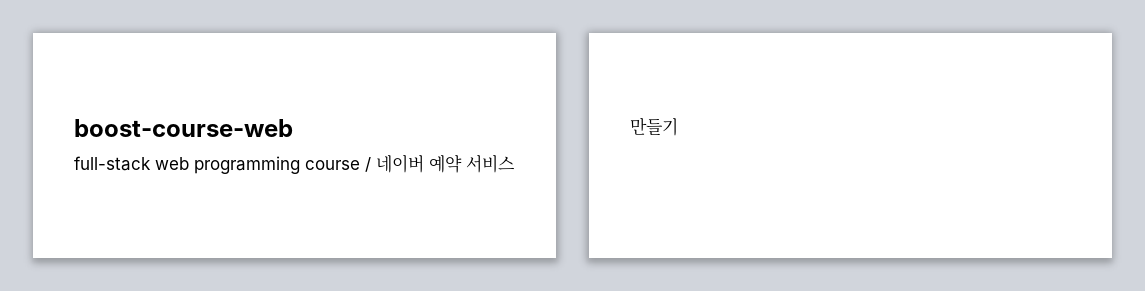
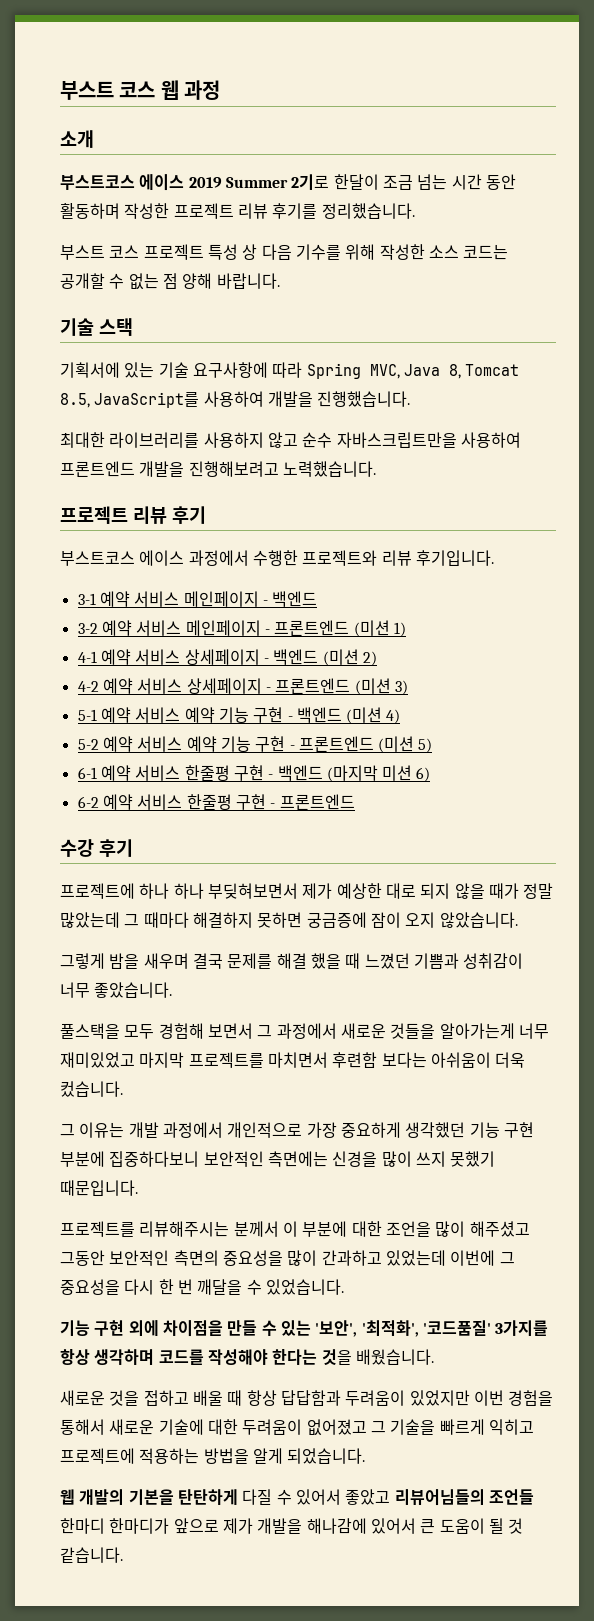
- boost-course-web
- full-stack web programming course / 네이버 예약 서비스 만들기
+ 부스트 코스 웹 과정
+ 소개
+ 부스트코스 에이스 2019 Summer 2기로 한달이 조금 넘는 시간 동안 활동하며 작성한 프로젝트 리뷰 후기를 정리했습니다.
+ 부스트 코스 프로젝트 특성 상 다음 기수를 위해 작성한 소스 코드는 공개할 수 없는 점 양해 바랍니다.
+ 기술 스택
+ 기획서에 있는 기술 요구사항에 따라 Spring MVC, Java 8, Tomcat 8.5, JavaScript를 사용하여 개발을 진행했습니다.
+ 최대한 라이브러리를 사용하지 않고 순수 자바스크립트만을 사용하여 프론트엔드 개발을 진행해보려고 노력했습니다.
+ 프로젝트 리뷰 후기
+ 부스트코스 에이스 과정에서 수행한 프로젝트와 리뷰 후기입니다.
+ 3-1 예약 서비스 메인페이지 - 백엔드
+ 3-2 예약 서비스 메인페이지 - 프론트엔드 (미션 1)
+ 4-1 예약 서비스 상세페이지 - 백엔드 (미션 2)
+ 4-2 예약 서비스 상세페이지 - 프론트엔드 (미션 3)
+ 5-1 예약 서비스 예약 기능 구현 - 백엔드 (미션 4)
+ 5-2 예약 서비스 예약 기능 구현 - 프론트엔드 (미션 5)
+ 6-1 예약 서비스 한줄평 구현 - 백엔드 (마지막 미션 6)
+ 6-2 예약 서비스 한줄평 구현 - 프론트엔드
+ 수강 후기
+ 프로젝트에 하나 하나 부딪혀보면서 제가 예상한 대로 되지 않을 때가 정말 많았는데 그 때마다 해결하지 못하면 궁금증에 잠이 오지 않았습니다.
+ 그렇게 밤을 새우며 결국 문제를 해결 했을 때 느꼈던 기쁨과 성취감이 너무 좋았습니다.
+ 풀스택을 모두 경험해 보면서 그 과정에서 새로운 것들을 알아가는게 너무 재미있었고 마지막 프로젝트를 마치면서 후련함 보다는 아쉬움이 더욱 컸습니다.
+ 그 이유는 개발 과정에서 개인적으로 가장 중요하게 생각했던 기능 구현 부분에 집중하다보니 보안적인 측면에는 신경을 많이 쓰지 못했기 때문입니다.
+ 프로젝트를 리뷰해주시는 분께서 이 부분에 대한 조언을 많이 해주셨고 그동안 보안적인 측면의 중요성을 많이 간과하고 있었는데 이번에 그 중요성을 다시 한 번 깨달을 수 있었습니다.
+ 기능 구현 외에 차이점을 만들 수 있는 '보안', '최적화', '코드품질' 3가지를 항상 생각하며 코드를 작성해야 한다는 것을 배웠습니다.
+ 새로운 것을 접하고 배울 때 항상 답답함과 두려움이 있었지만 이번 경험을 통해서 새로운 기술에 대한 두려움이 없어졌고 그 기술을 빠르게 익히고 프로젝트에 적용하는 방법을 알게 되었습니다.
+ 웹 개발의 기본을 탄탄하게 다질 수 있어서 좋았고 리뷰어님들의 조언들 한마디 한마디가 앞으로 제가 개발을 해나감에 있어서 큰 도움이 될 것 같습니다.

